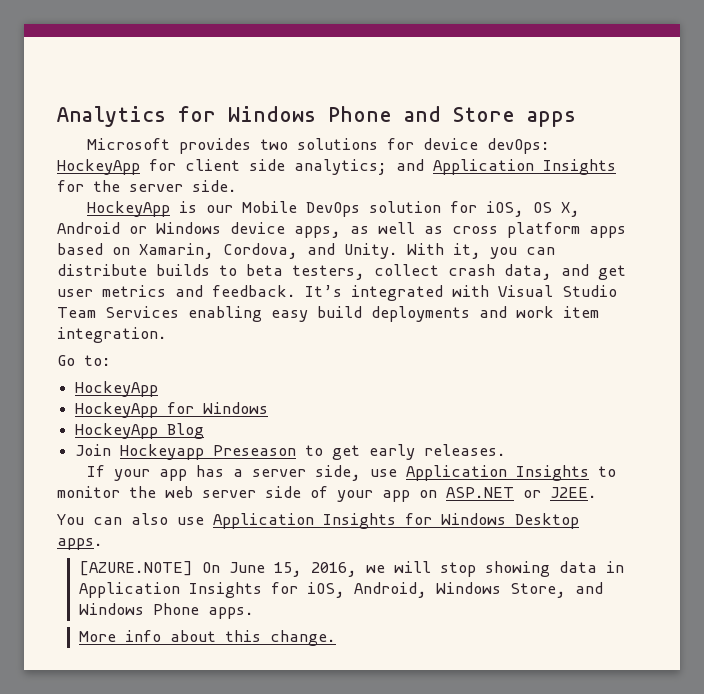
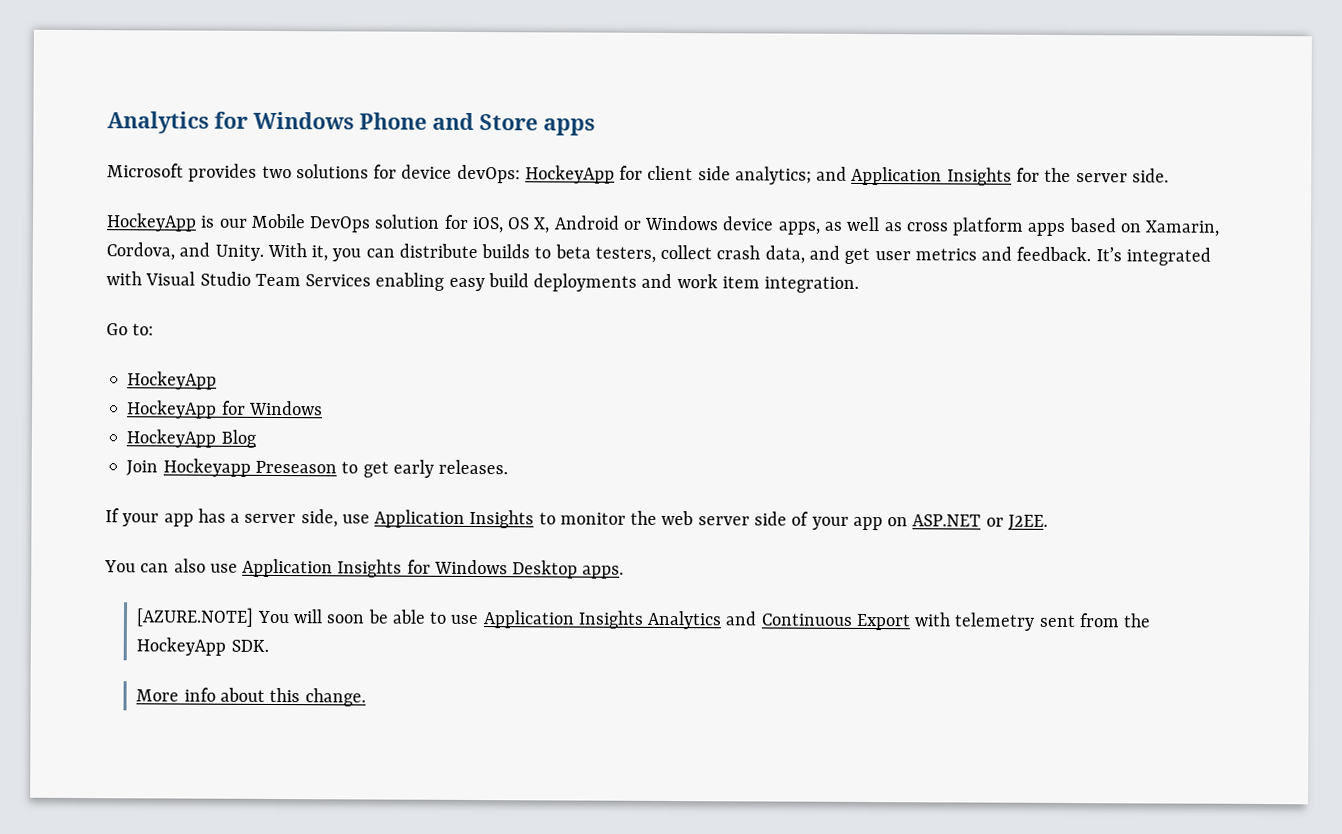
- [AZURE.NOTE] On June 15, 2016, we will stop showing data in Application Insights for iOS, Android, Windows Store, and Windows Phone apps.
+ [AZURE.NOTE] You will soon be able to use Application Insights Analytics and Continuous Export with telemetry sent from the HockeyApp SDK.

